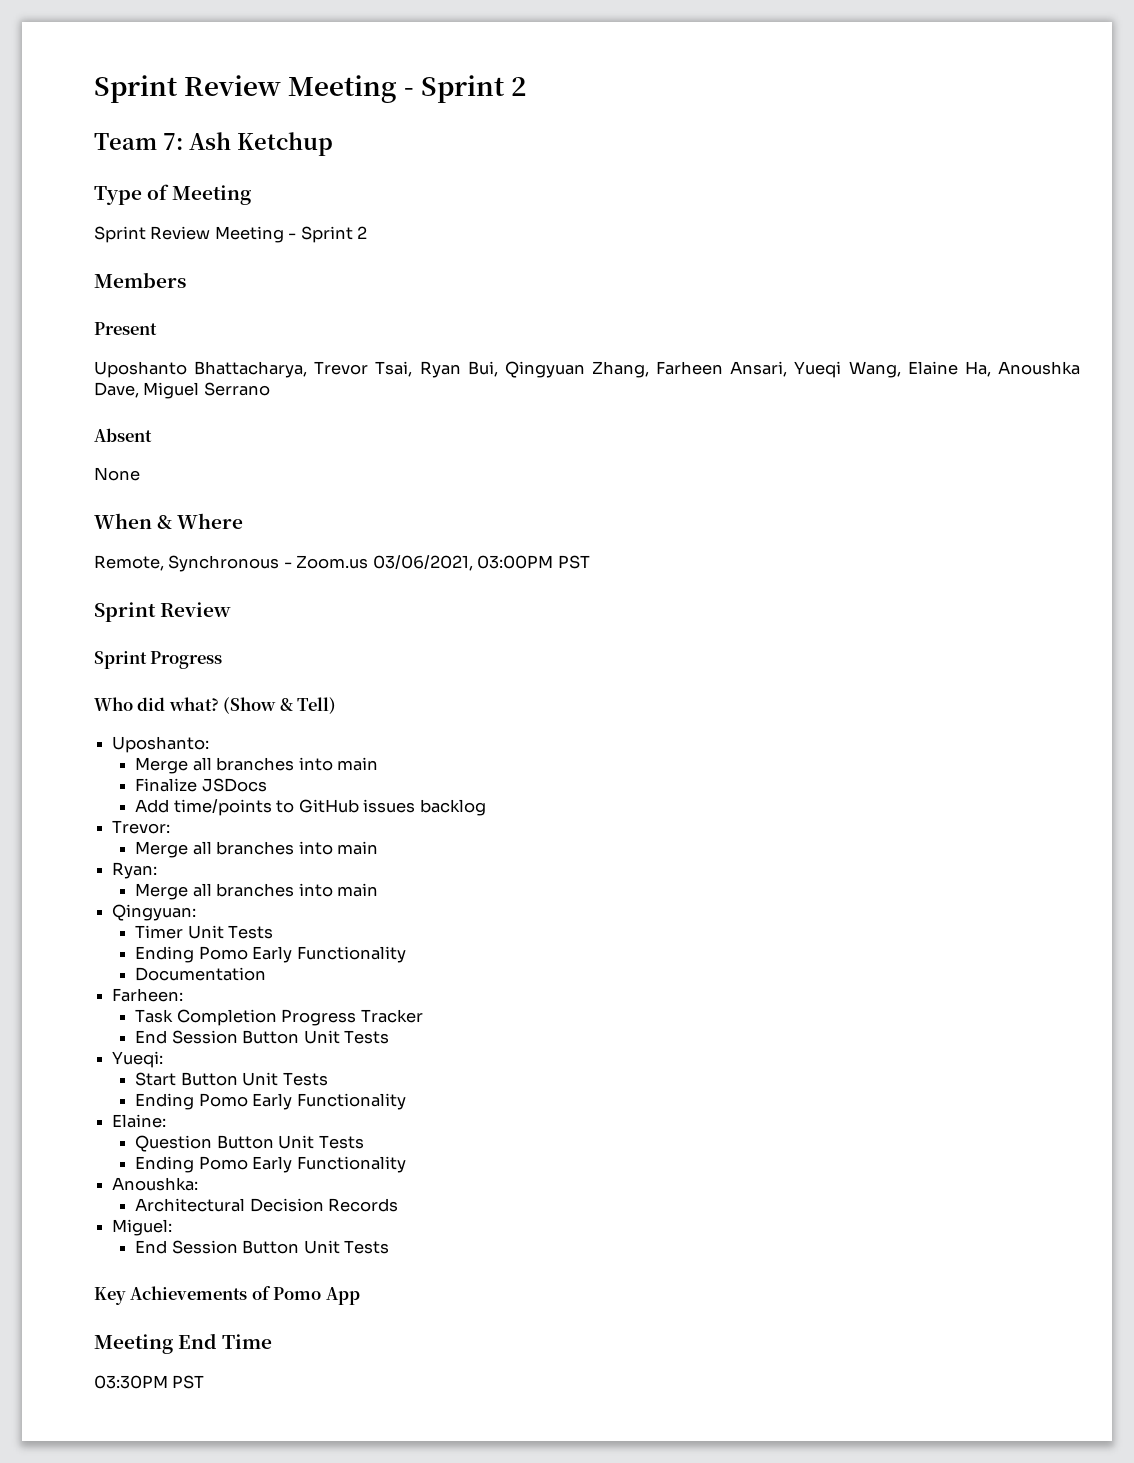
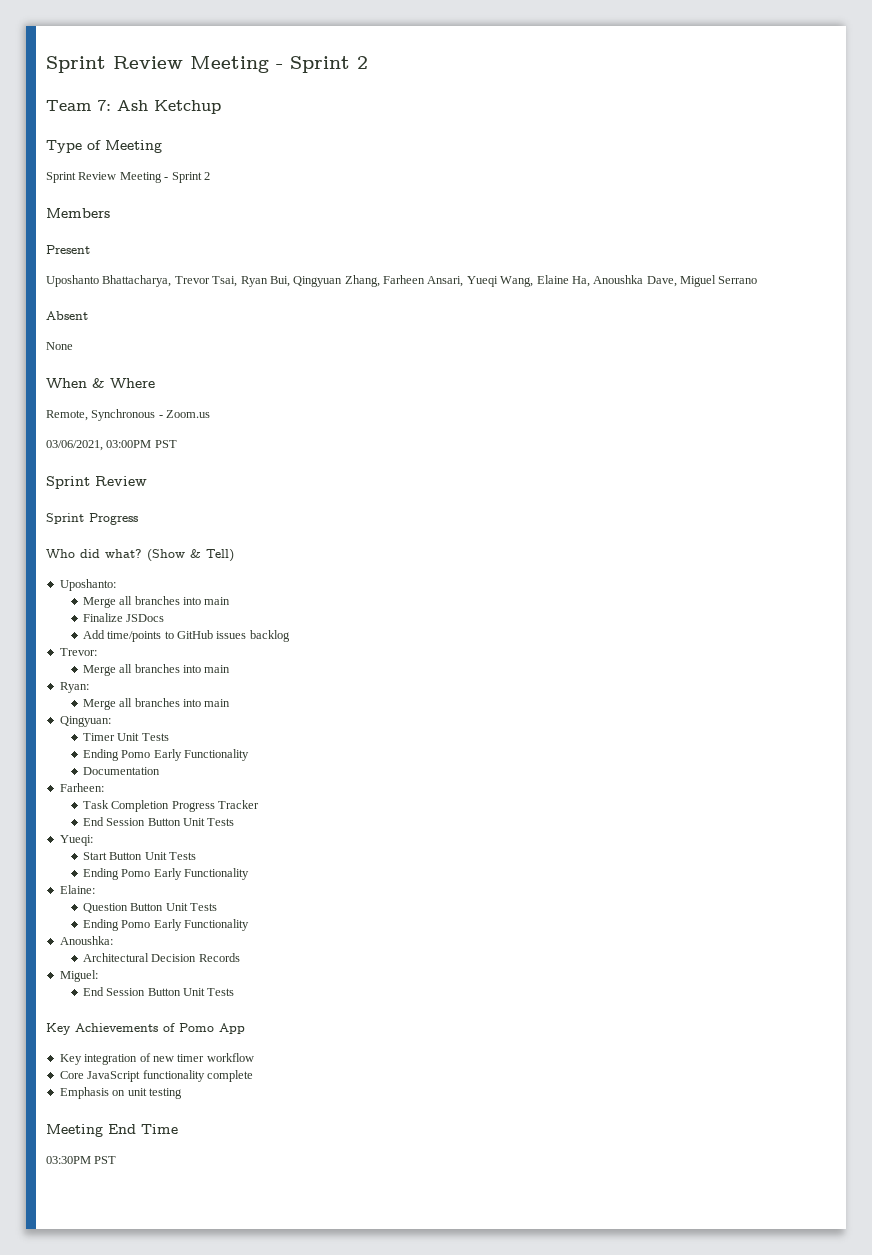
- Remote, Synchronous - Zoom.us 03/06/2021, 03:00PM PST
+ Remote, Synchronous - Zoom.us
+ 03/06/2021, 03:00PM PST
+ Key integration of new timer workflow
+ Core JavaScript functionality complete
+ Emphasis on unit testing

